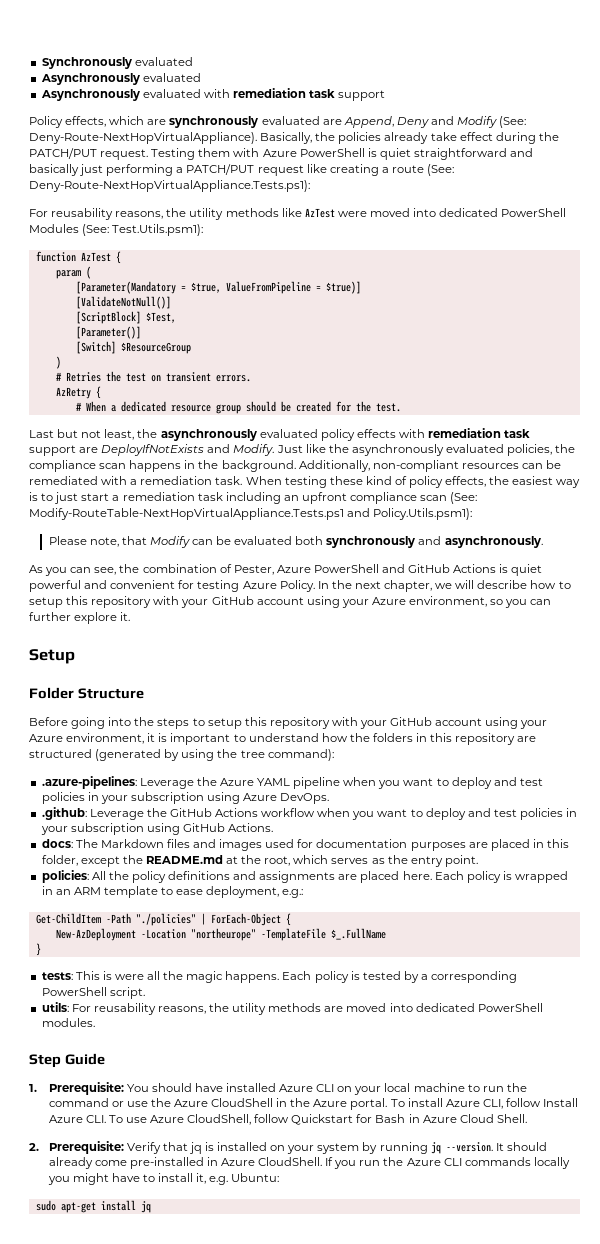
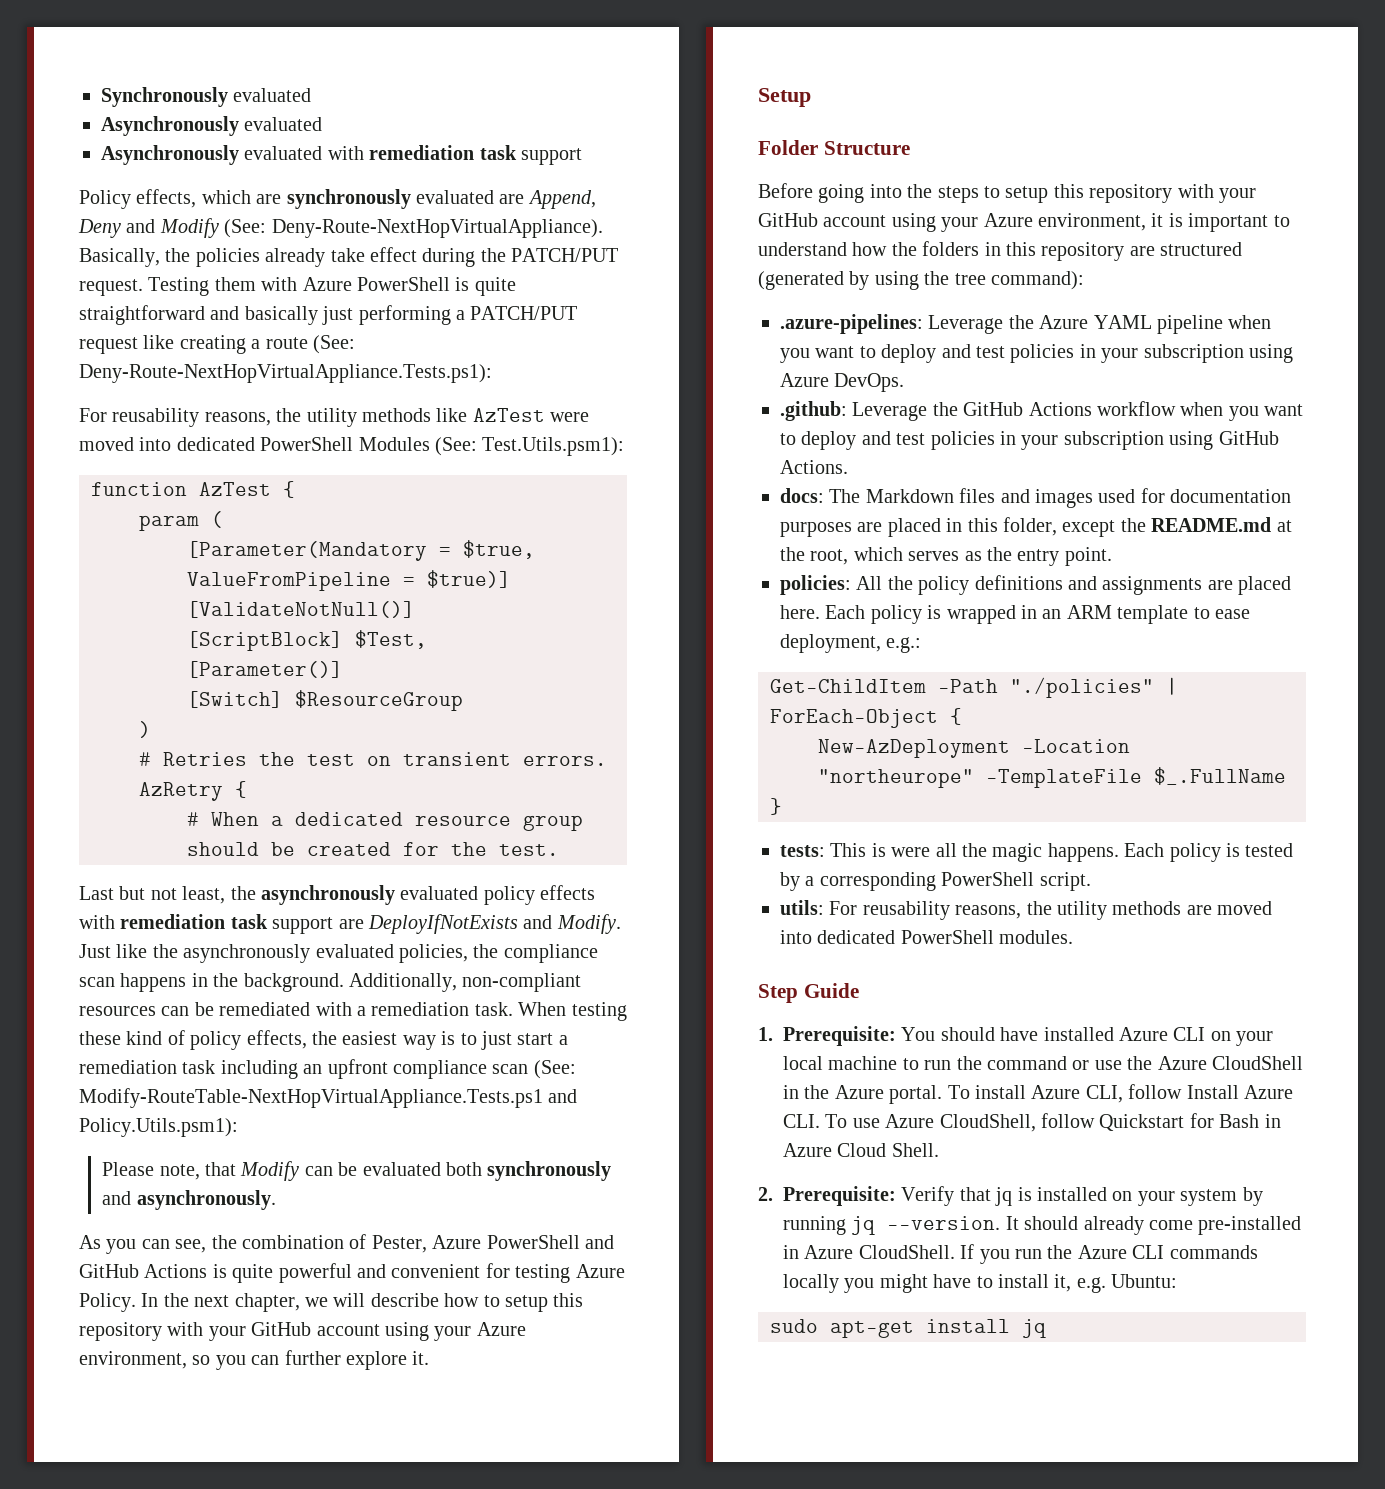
- Testing them with Azure PowerShell is quiet straightforward and basically just performing a PATCH/PUT request like creating a route (See: Deny-Route-NextHopVirtualAppliance.Tests.ps1):
+ Testing them with Azure PowerShell is quite straightforward and basically just performing a PATCH/PUT request like creating a route (See: Deny-Route-NextHopVirtualAppliance.Tests.ps1):
- As you can see, the combination of Pester, Azure PowerShell and GitHub Actions is quiet powerful and convenient for testing Azure Policy.
+ As you can see, the combination of Pester, Azure PowerShell and GitHub Actions is quite powerful and convenient for testing Azure Policy.

